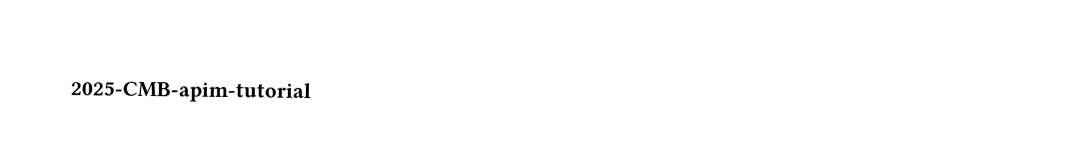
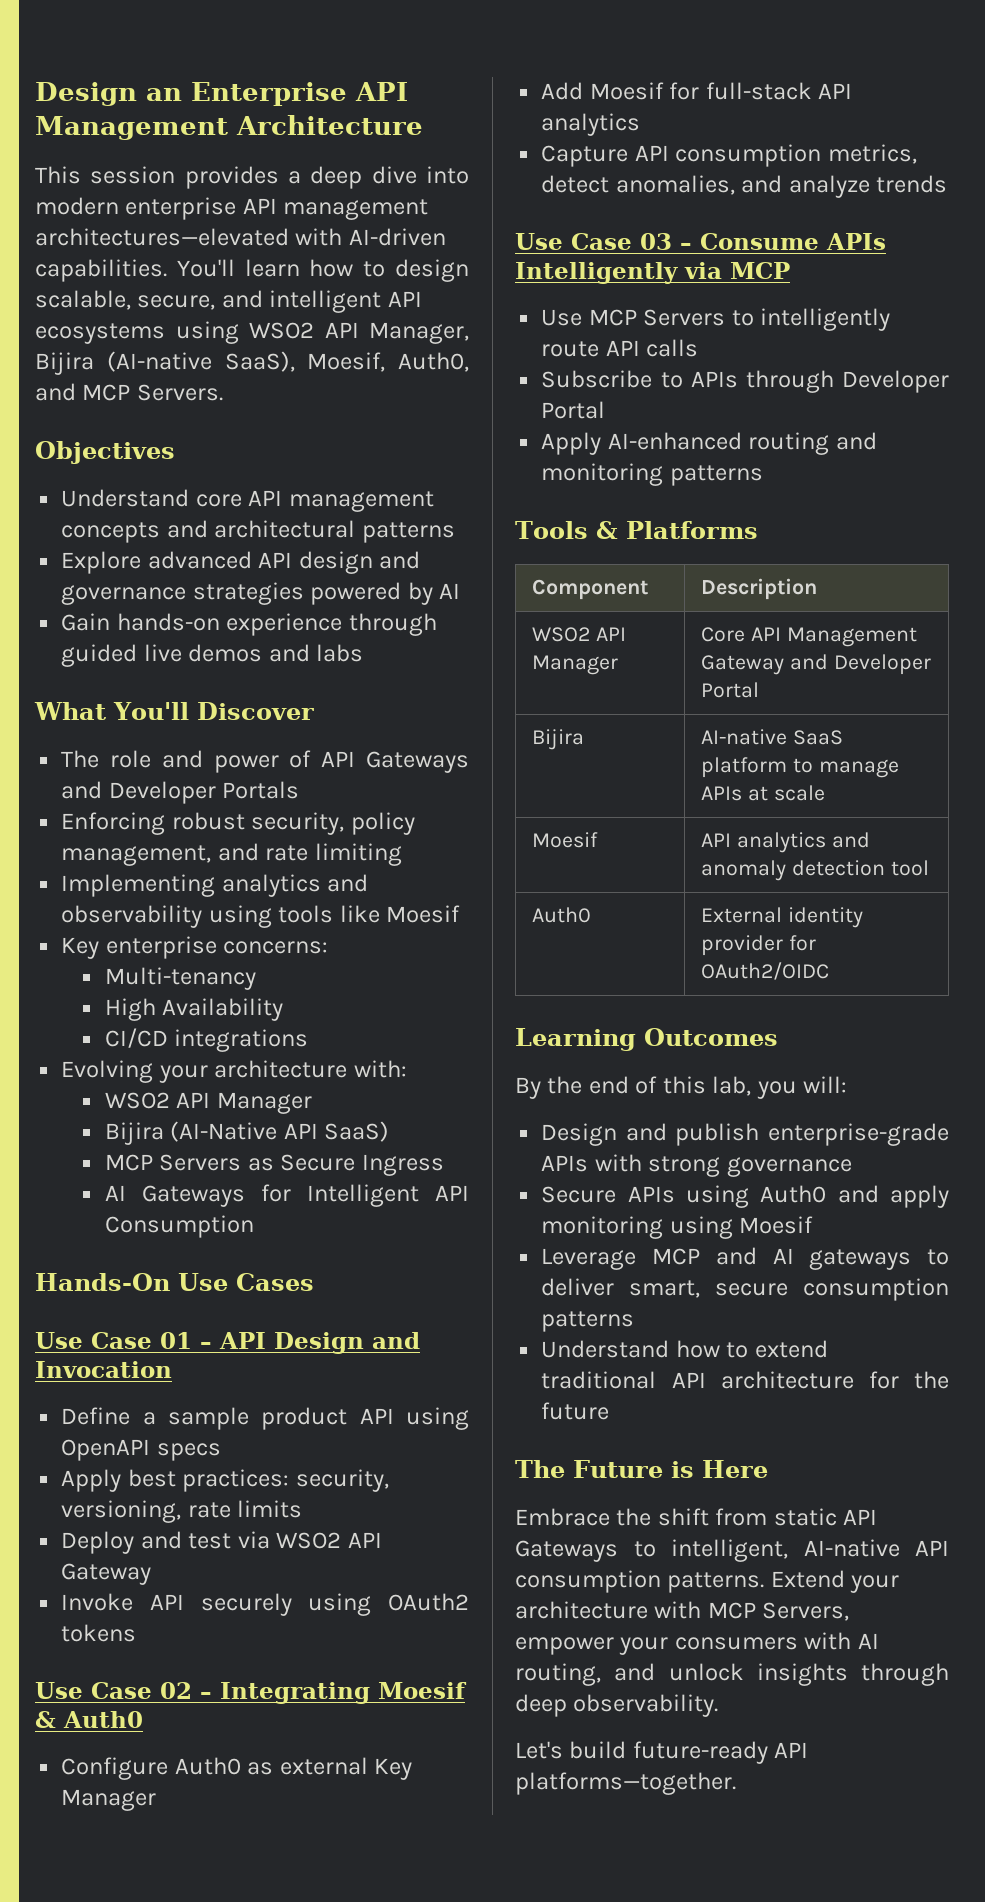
- 2025-CMB-apim-tutorial
+ Design an Enterprise API Management Architecture
+ This session provides a deep dive into modern enterprise API management architectures—elevated with AI-driven capabilities. You'll learn how to design scalable, secure, and intelligent API ecosystems using WSO2 API Manager, Bijira (AI-native SaaS), Moesif, Auth0, and MCP Servers.
+ Objectives
+ Understand core API management concepts and architectural patterns
+ Explore advanced API design and governance strategies powered by AI
+ Gain hands-on experience through guided live demos and labs
+ What You'll Discover
+ The role and power of API Gateways and Developer Portals
+ Enforcing robust security, policy management, and rate limiting
+ Implementing analytics and observability using tools like Moesif
+ Key enterprise concerns:
+ Multi-tenancy
+ High Availability
+ CI/CD integrations
+ Evolving your architecture with:
+ WSO2 API Manager
+ Bijira (AI-Native API SaaS)
+ MCP Servers as Secure Ingress
+ AI Gateways for Intelligent API Consumption
+ Hands-On Use Cases
+ Use Case 01 – API Design and Invocation
+ Define a sample product API using OpenAPI specs
+ Apply best practices: security, versioning, rate limits
+ Deploy and test via WSO2 API Gateway
+ Invoke API securely using OAuth2 tokens
+ Use Case 02 – Integrating Moesif & Auth0
+ Configure Auth0 as external Key Manager
+ Add Moesif for full-stack API analytics
+ Capture API consumption metrics, detect anomalies, and analyze trends
+ Use Case 03 – Consume APIs Intelligently via MCP
+ Use MCP Servers to intelligently route API calls
+ Subscribe to APIs through Developer Portal
+ Apply AI-enhanced routing and monitoring patterns
+ Tools & Platforms
+ Component | Description
+ WSO2 API Manager | Core API Management Gateway and Developer Portal
+ Bijira | AI-native SaaS platform to manage APIs at scale
+ Moesif | API analytics and anomaly detection tool
+ Auth0 | External identity provider for OAuth2/OIDC
+ Learning Outcomes
+ By the end of this lab, you will:
+ Design and publish enterprise-grade APIs with strong governance
+ Secure APIs using Auth0 and apply monitoring using Moesif
+ Leverage MCP and AI gateways to deliver smart, secure consumption patterns
+ Understand how to extend traditional API architecture for the future
+ The Future is Here
+ Embrace the shift from static API Gateways to intelligent, AI-native API consumption patterns. Extend your architecture with MCP Servers, empower your consumers with AI routing, and unlock insights through deep observability.
+ Let's build future-ready API platforms—together.

